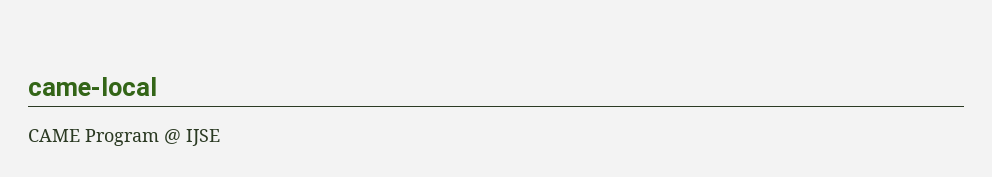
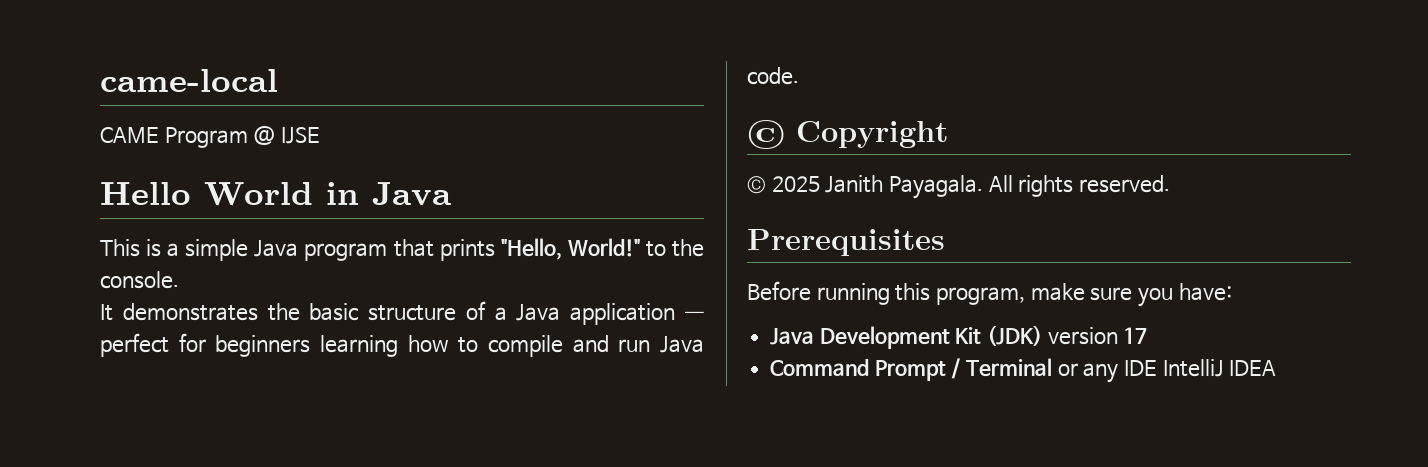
+ Hello World in Java
+ This is a simple Java program that prints "Hello, World!" to the console.
+ It demonstrates the basic structure of a Java application — perfect for beginners learning how to compile and run Java code.
+ © Copyright
+ © 2025 Janith Payagala. All rights reserved.
+ Prerequisites
+ Before running this program, make sure you have:
+ Java Development Kit (JDK) version 17
+ Command Prompt / Terminal or any IDE IntelliJ IDEA

